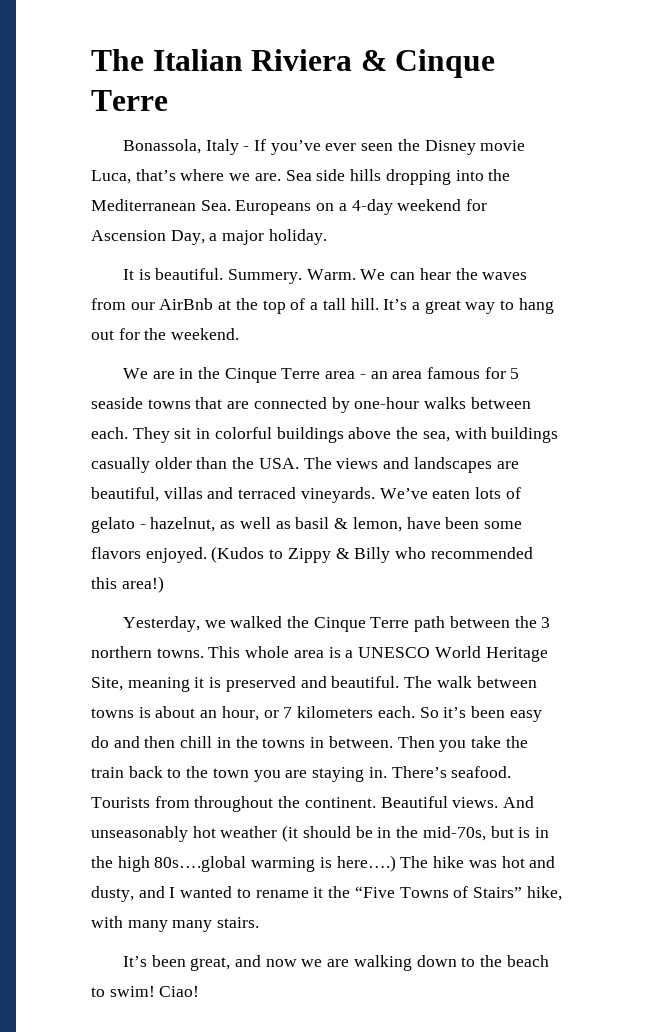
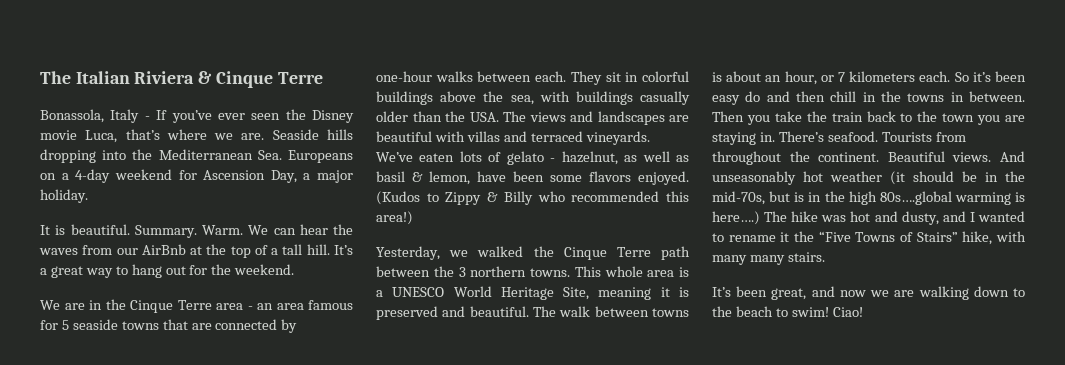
- Sea side hills dropping into the Mediterranean Sea. Europeans on a 4-day weekend for Ascension Day, a major holiday.
+ Seaside hills dropping into the Mediterranean Sea. Europeans on a 4-day weekend for Ascension Day, a major holiday.
- Summery.
+ Summary.
- They sit in colorful buildings above the sea, with buildings casually older than the USA. The views and landscapes are beautiful, villas and terraced vineyards.
+ They sit in colorful buildings above the sea, with buildings casually older than the USA. The views and landscapes are beautiful with villas and terraced vineyards.

